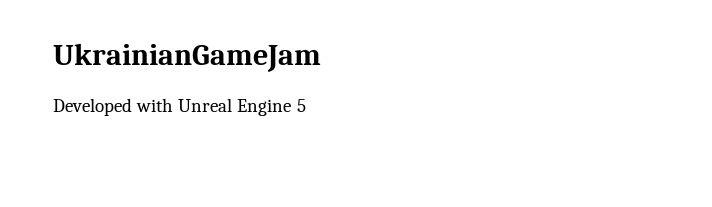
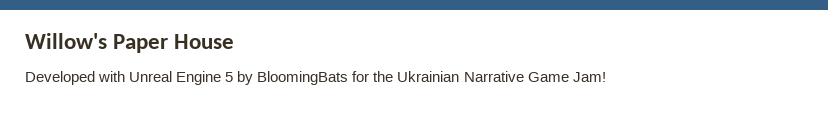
- UkrainianGameJam
+ Willow's Paper House
- Developed with Unreal Engine 5
+ Developed with Unreal Engine 5 by BloomingBats for the Ukrainian Narrative Game Jam!

